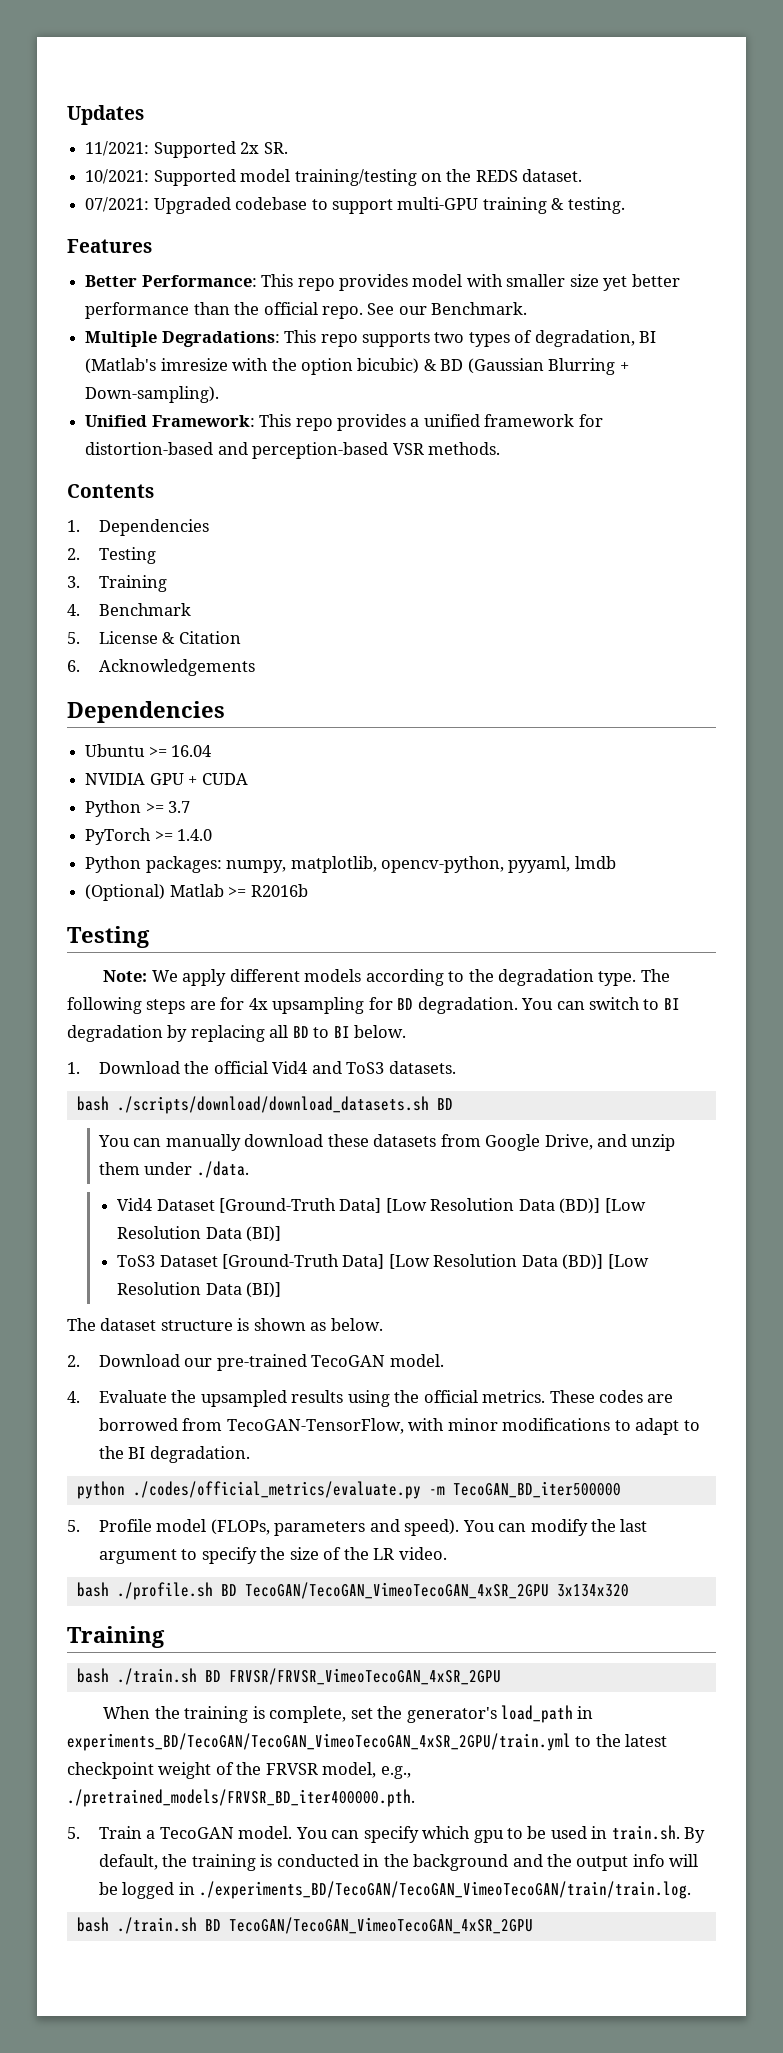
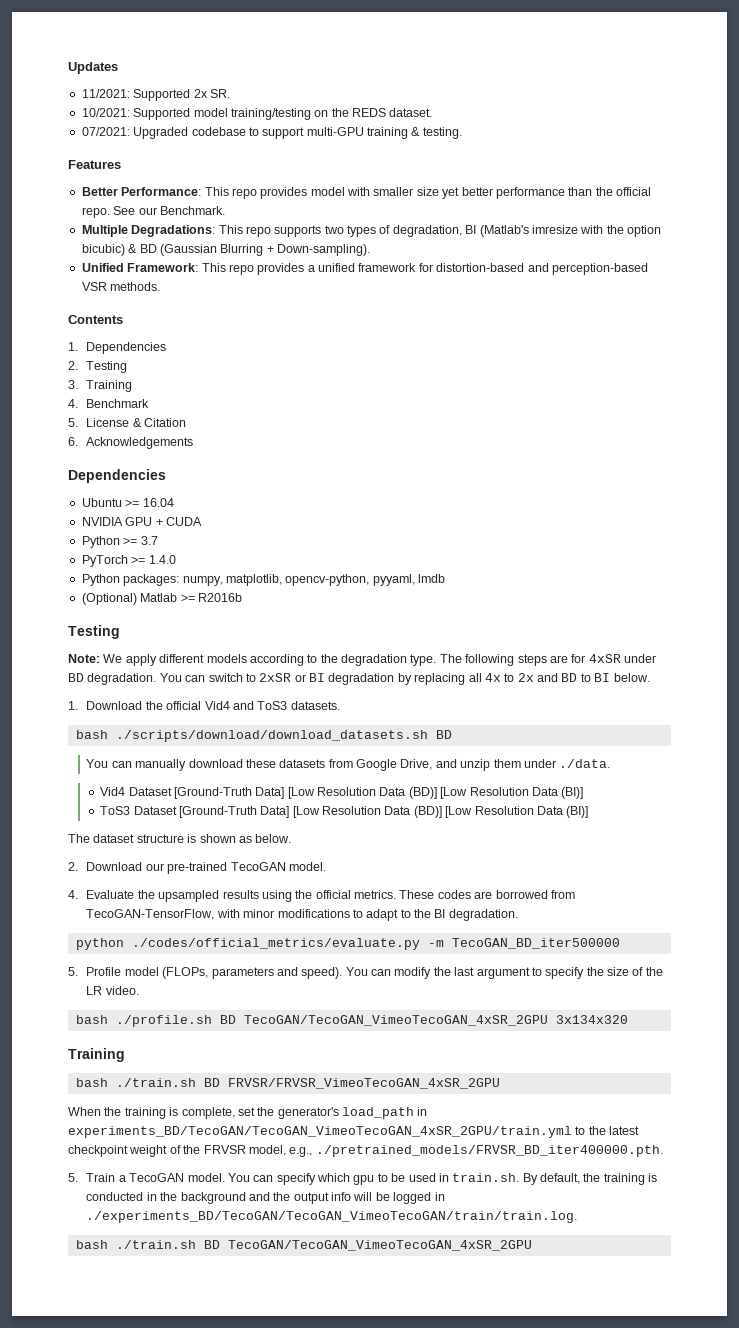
- The following steps are for 4x upsampling for BD degradation.
+ The following steps are for 4xSR under BD degradation.
- You can switch to BI degradation by replacing all BD to BI below.
+ You can switch to 2xSR or BI degradation by replacing all 4x to 2x and BD to BI below.

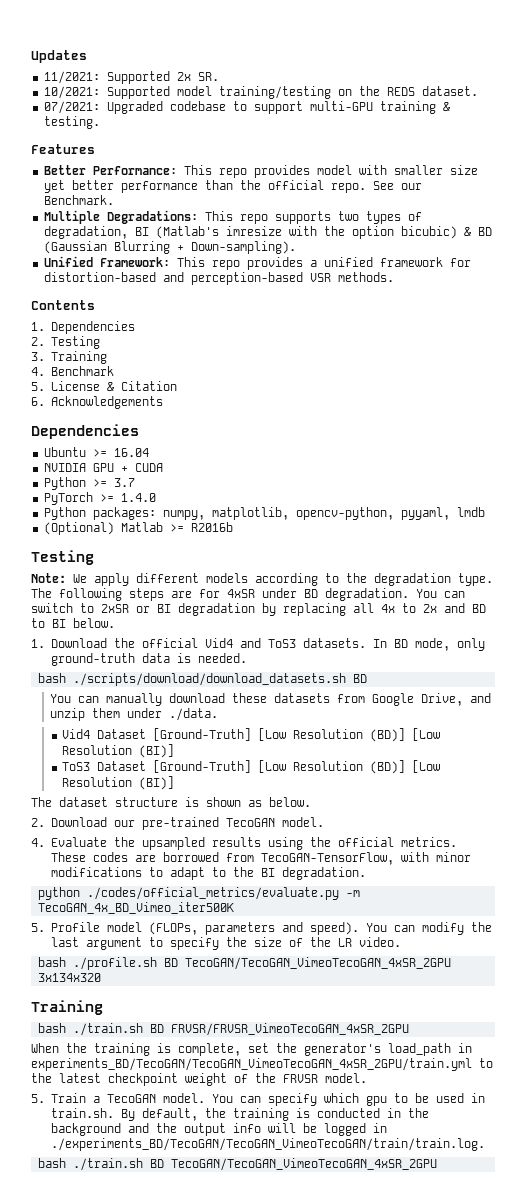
+ In BD mode, only ground-truth data is needed.
- Vid4 Dataset [Ground-Truth Data] [Low Resolution Data (BD)] [Low Resolution Data (BI)]
+ Vid4 Dataset [Ground-Truth] [Low Resolution (BD)] [Low Resolution (BI)]
- ToS3 Dataset [Ground-Truth Data] [Low Resolution Data (BD)] [Low Resolution Data (BI)]
+ ToS3 Dataset [Ground-Truth] [Low Resolution (BD)] [Low Resolution (BI)]
- python ./codes/official_metrics/evaluate.py -m TecoGAN_BD_iter500000
+ python ./codes/official_metrics/evaluate.py -m TecoGAN_4x_BD_Vimeo_iter500K
- When the training is complete, set the generator's load_path in experiments_BD/TecoGAN/TecoGAN_VimeoTecoGAN_4xSR_2GPU/train.yml to the latest checkpoint weight of the FRVSR model, e.g., ./pretrained_models/FRVSR_BD_iter400000.pth.
+ When the training is complete, set the generator's load_path in experiments_BD/TecoGAN/TecoGAN_VimeoTecoGAN_4xSR_2GPU/train.yml to the latest checkpoint weight of the FRVSR model.

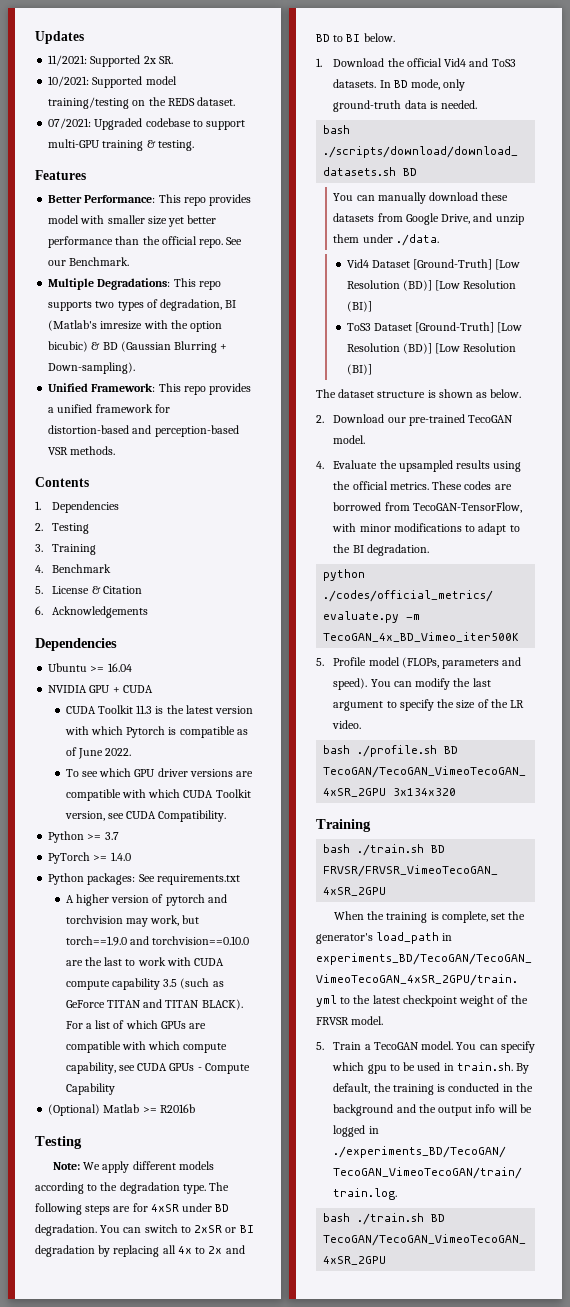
+ CUDA Toolkit 11.3 is the latest version with which Pytorch is compatible as of June 2022.
+ To see which GPU driver versions are compatible with which CUDA Toolkit version, see CUDA Compatibility.
- Python packages: numpy, matplotlib, opencv-python, pyyaml, lmdb
+ Python packages: See requirements.txt
+ A higher version of pytorch and torchvision may work, but torch==1.9.0 and torchvision==0.10.0 are the last to work with CUDA compute capability 3.5 (such as GeForce TITAN and TITAN BLACK). For a list of which GPUs are compatible with which compute capability, see CUDA GPUs - Compute Capability

